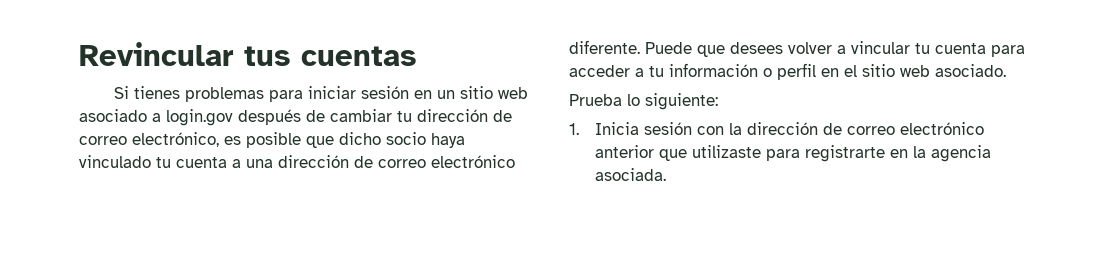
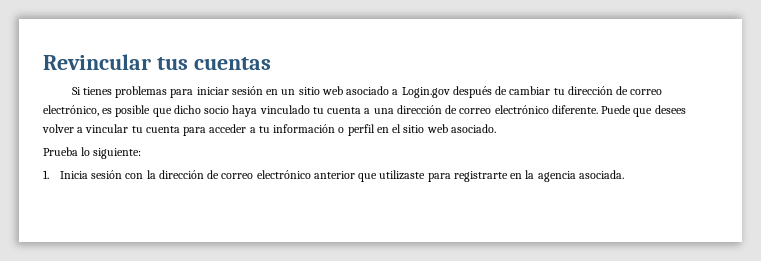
- Si tienes problemas para iniciar sesión en un sitio web asociado a login.gov después de cambiar tu dirección de correo electrónico, es posible que dicho socio haya vinculado tu cuenta a una dirección de correo electrónico diferente.
+ Si tienes problemas para iniciar sesión en un sitio web asociado a Login.gov después de cambiar tu dirección de correo electrónico, es posible que dicho socio haya vinculado tu cuenta a una dirección de correo electrónico diferente.

